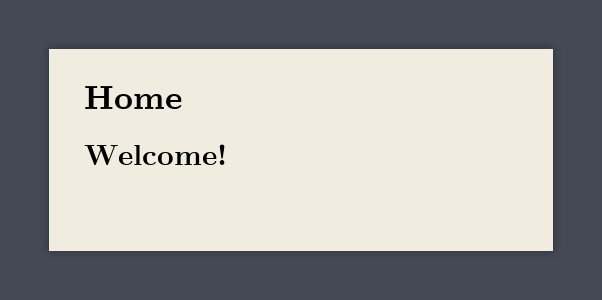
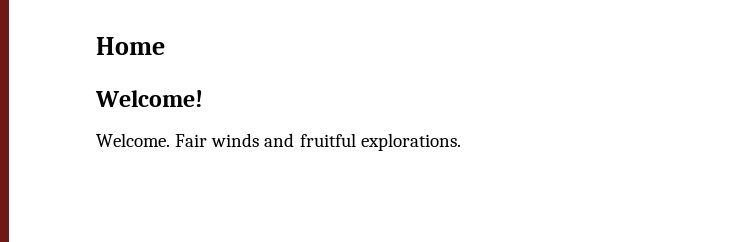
+ Welcome. Fair winds and fruitful explorations.

